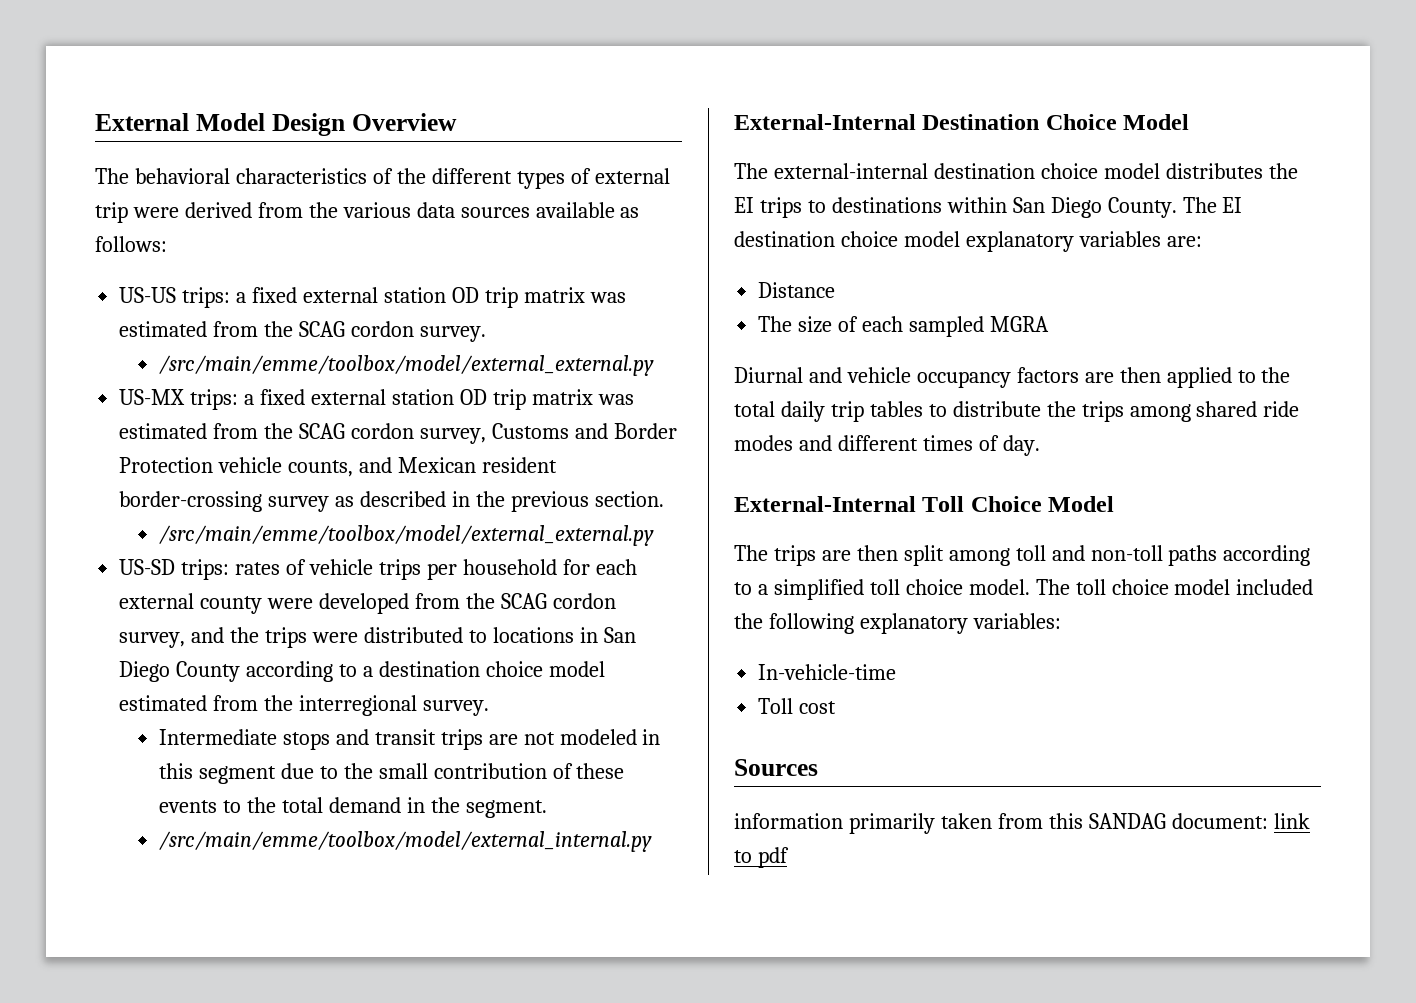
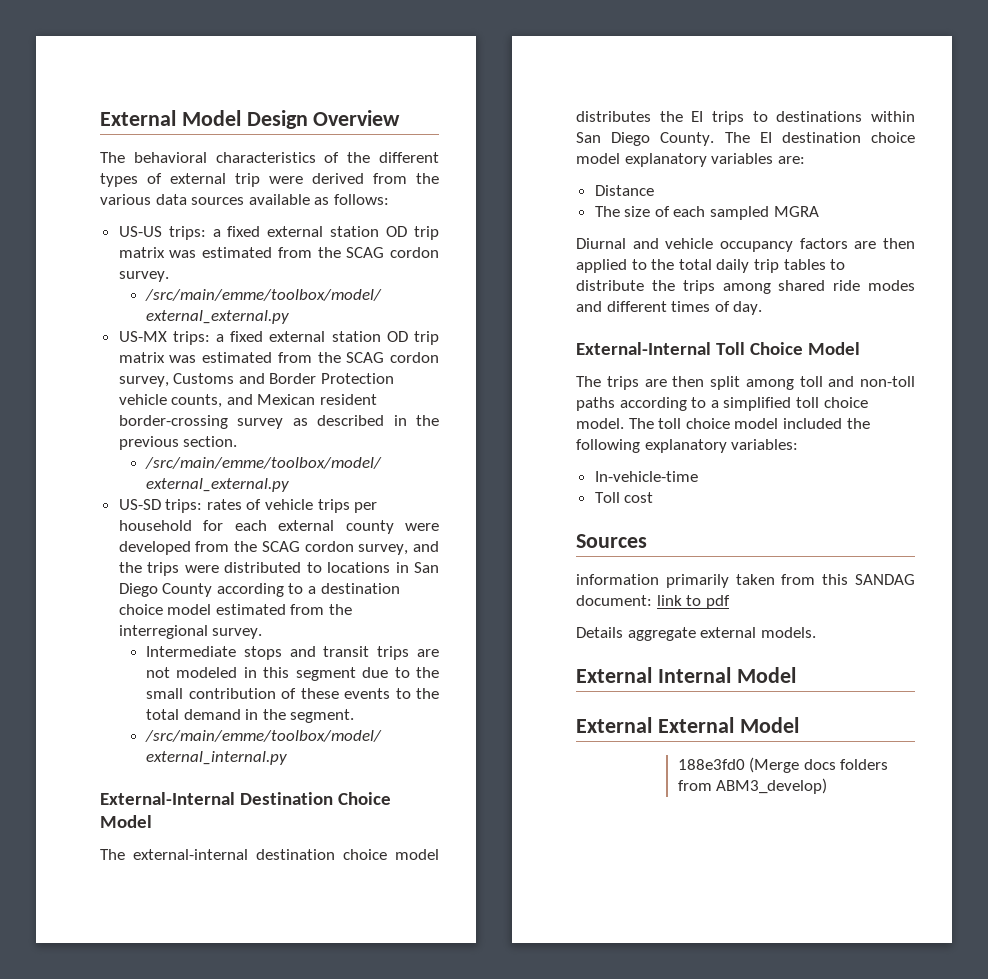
+ Details aggregate external models.
+ External Internal Model
+ External External Model
+ 188e3fd0 (Merge docs folders from ABM3_develop)

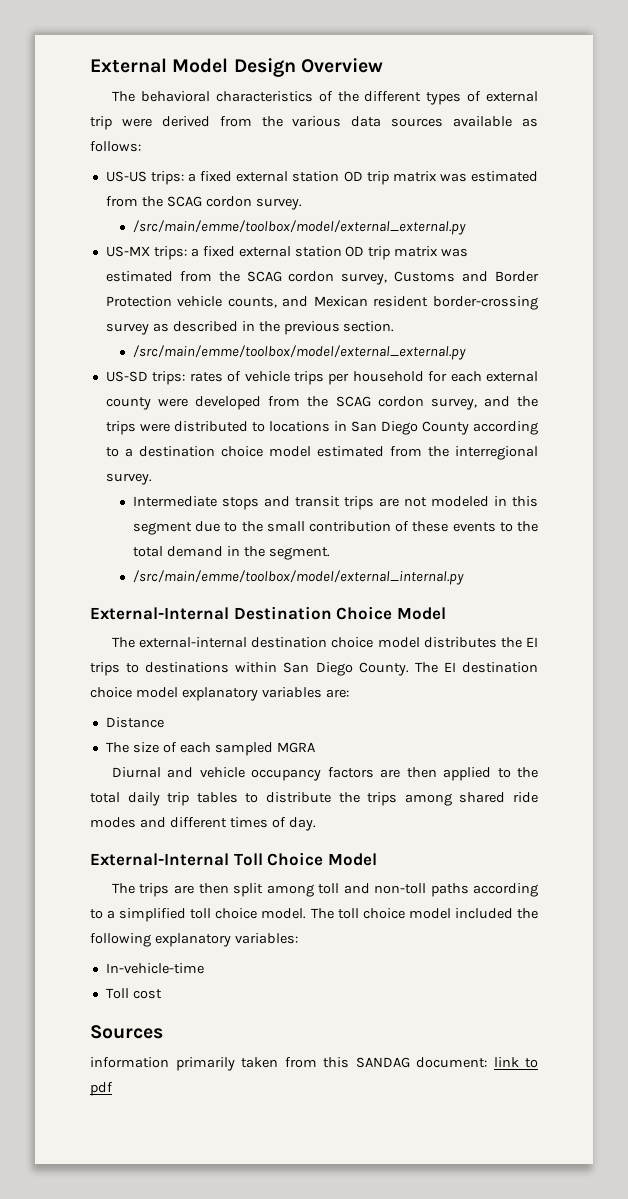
- Details aggregate external models.
- External Internal Model
- External External Model
- 188e3fd0 (Merge docs folders from ABM3_develop)

